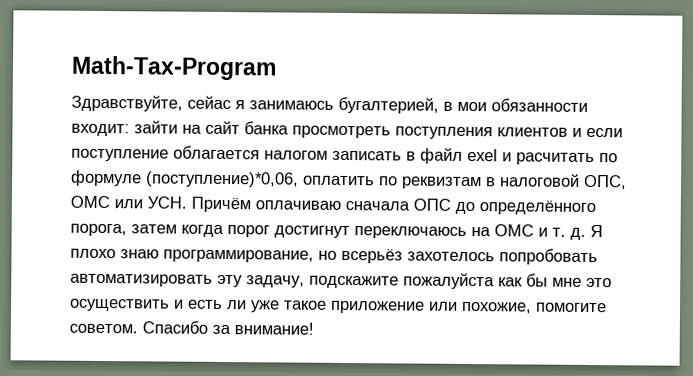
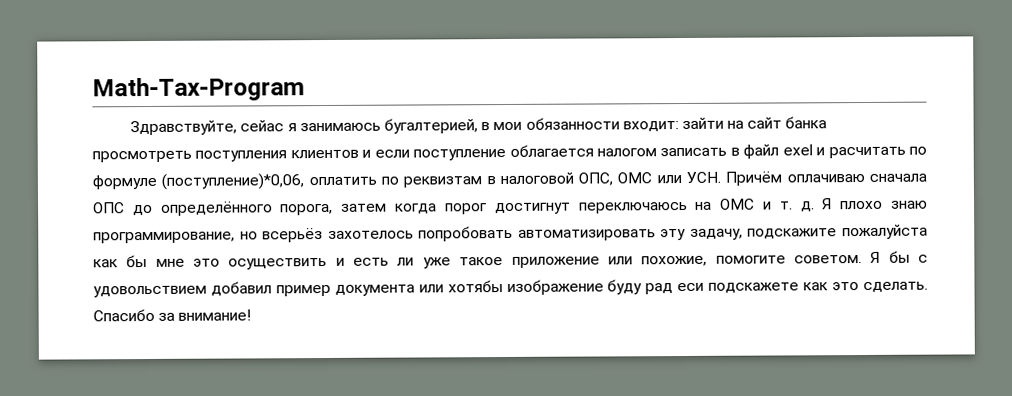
+ Я бы с удовольствием добавил пример документа или хотябы изображение буду рад еси подскажете как это сделать.

